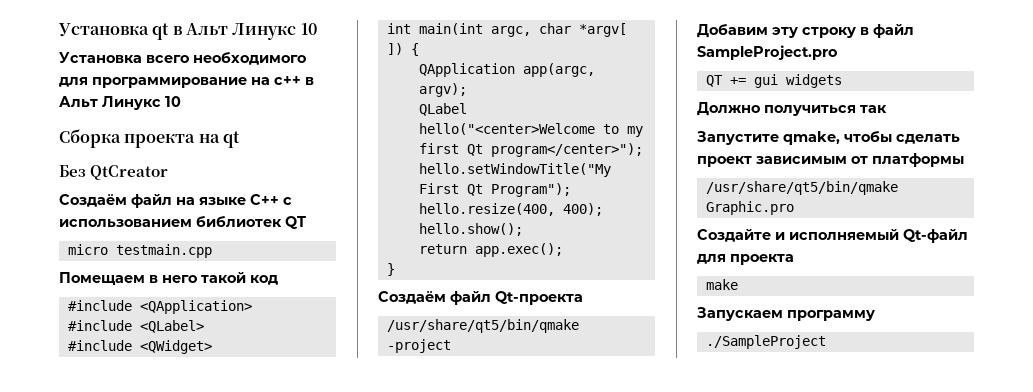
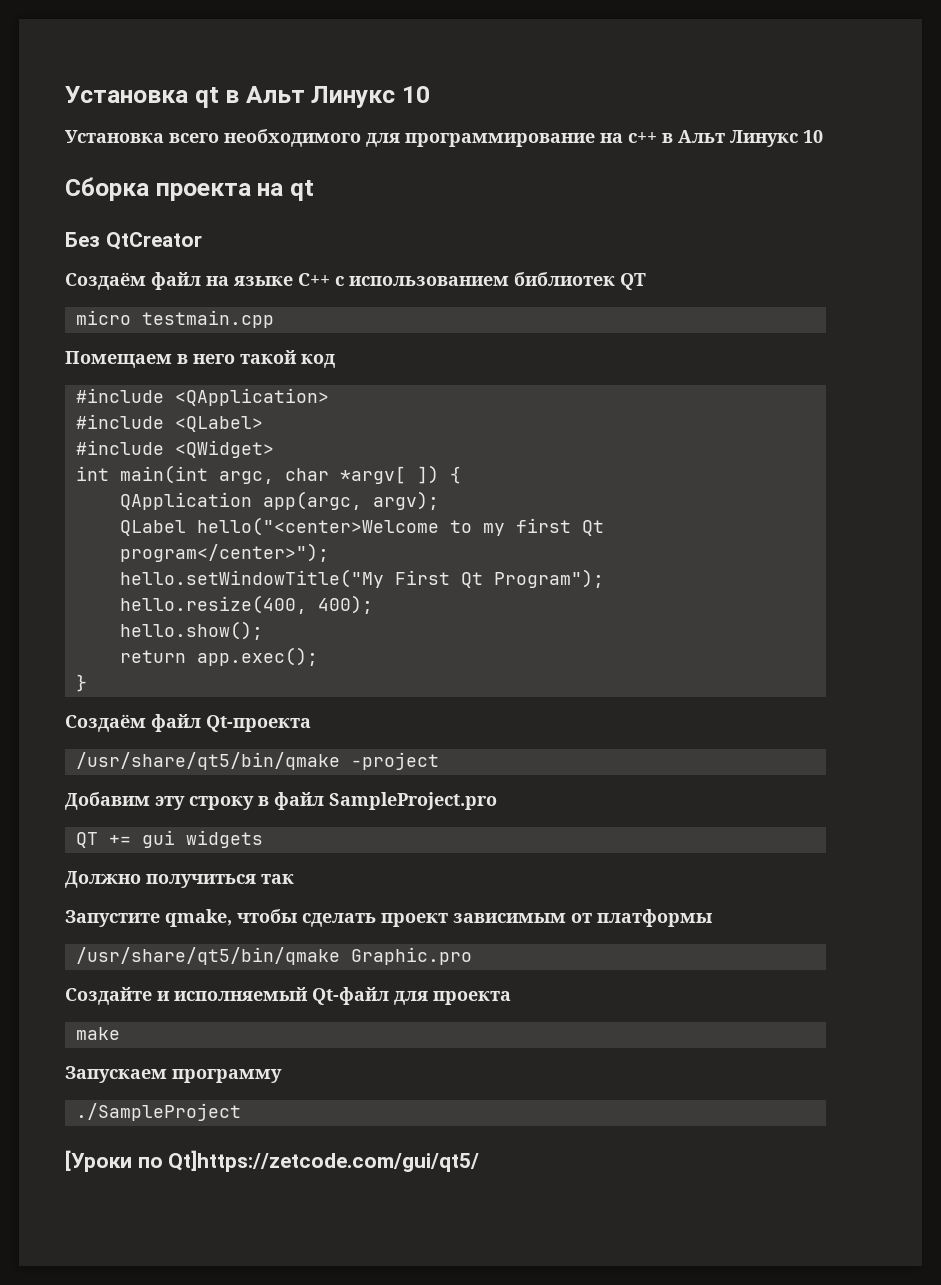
+ [Уроки по Qt]https://zetcode.com/gui/qt5/

